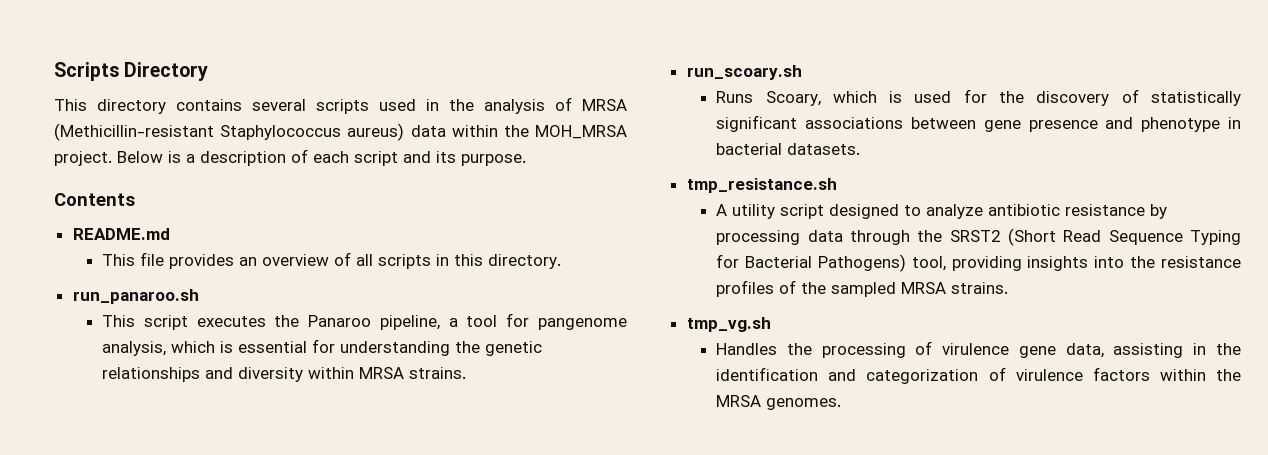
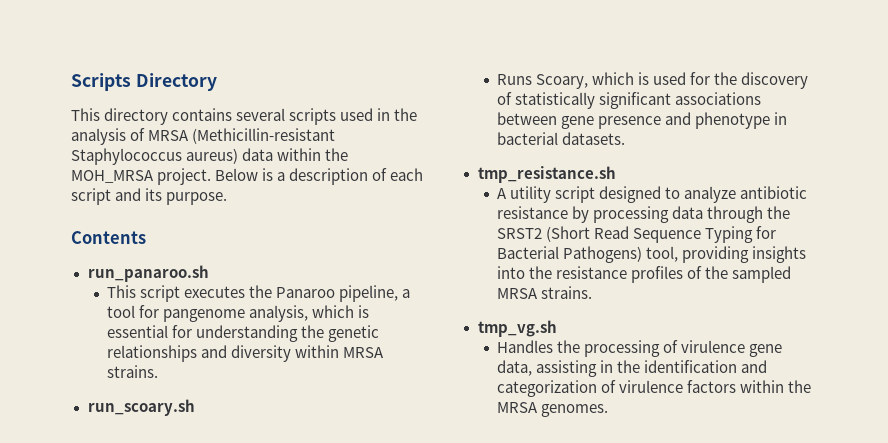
- README.md
- This file provides an overview of all scripts in this directory.

